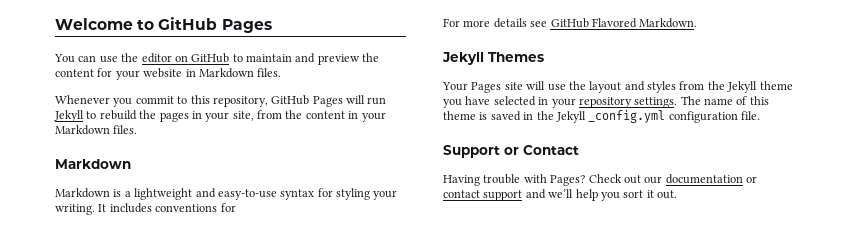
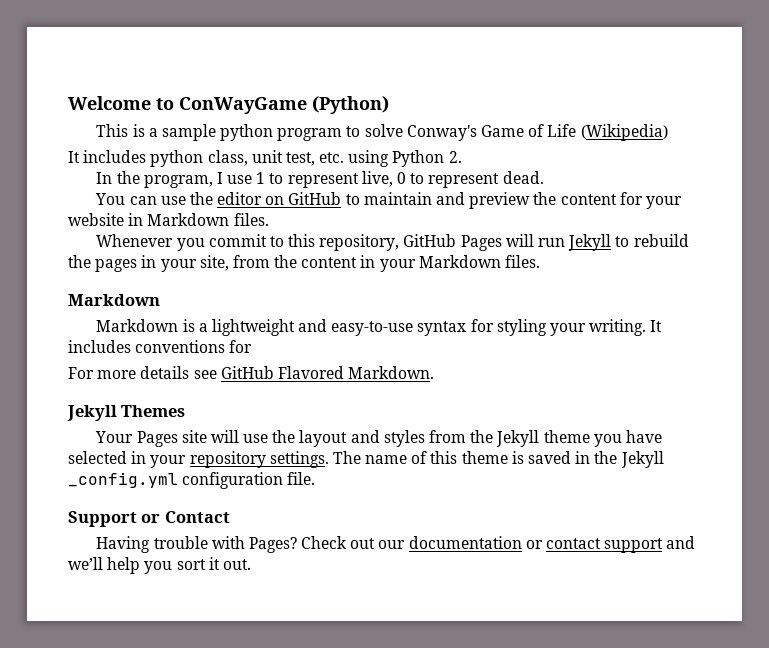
- Welcome to GitHub Pages
+ Welcome to ConWayGame (Python)
+ This is a sample python program to solve Conway's Game of Life (Wikipedia)
+ It includes python class, unit test, etc. using Python 2.
+ In the program, I use 1 to represent live, 0 to represent dead.

